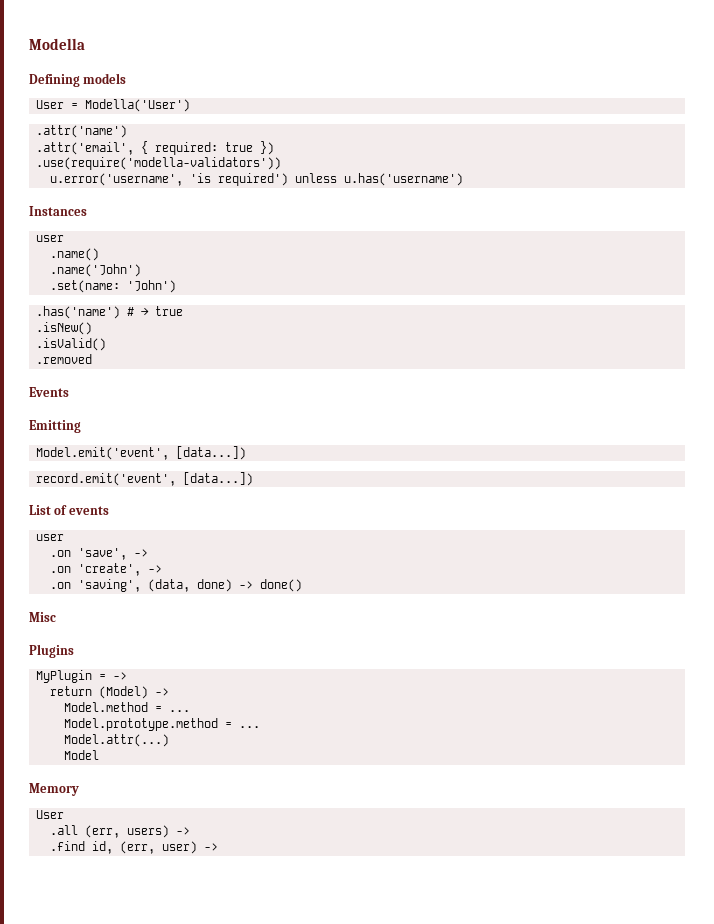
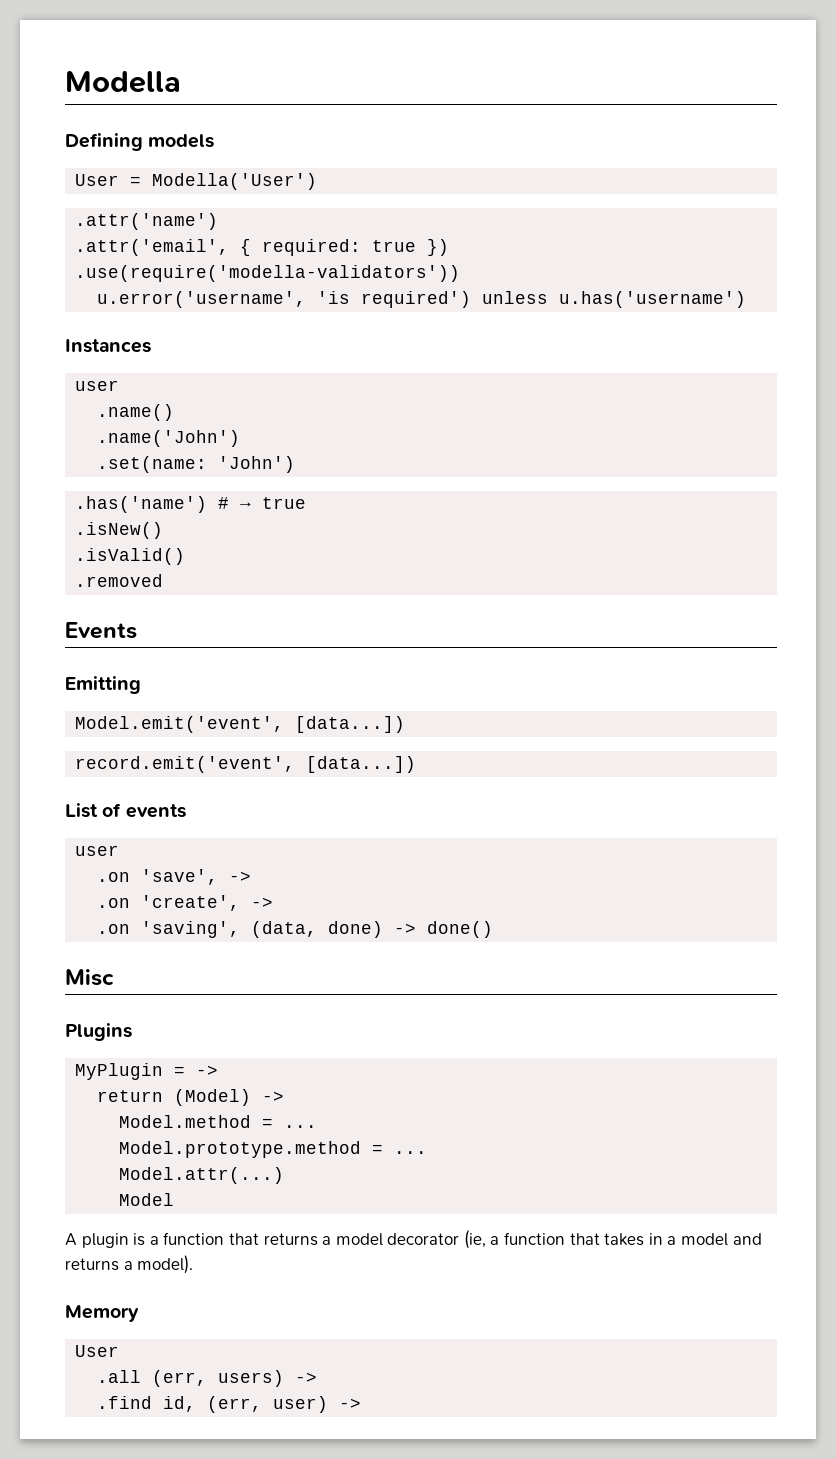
+ A plugin is a function that returns a model decorator (ie, a function that takes in a model and returns a model).

